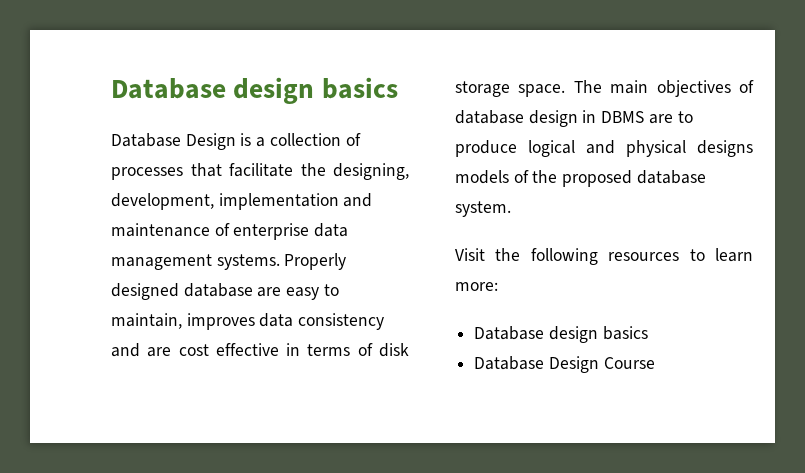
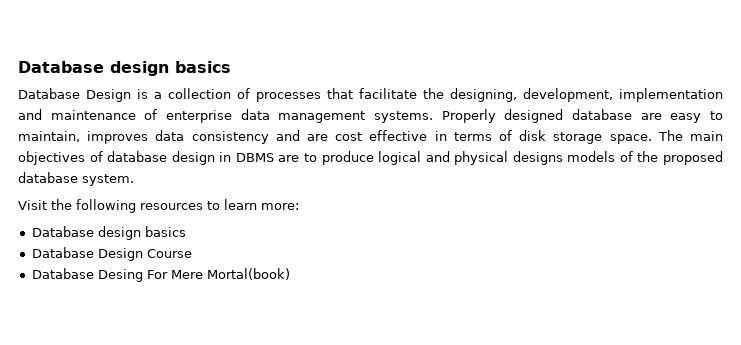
+ Database Desing For Mere Mortal(book)

